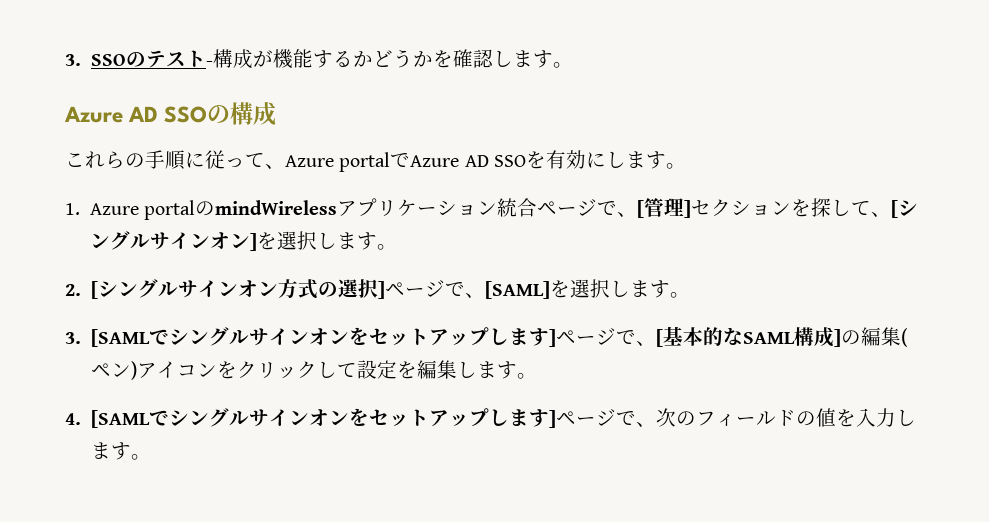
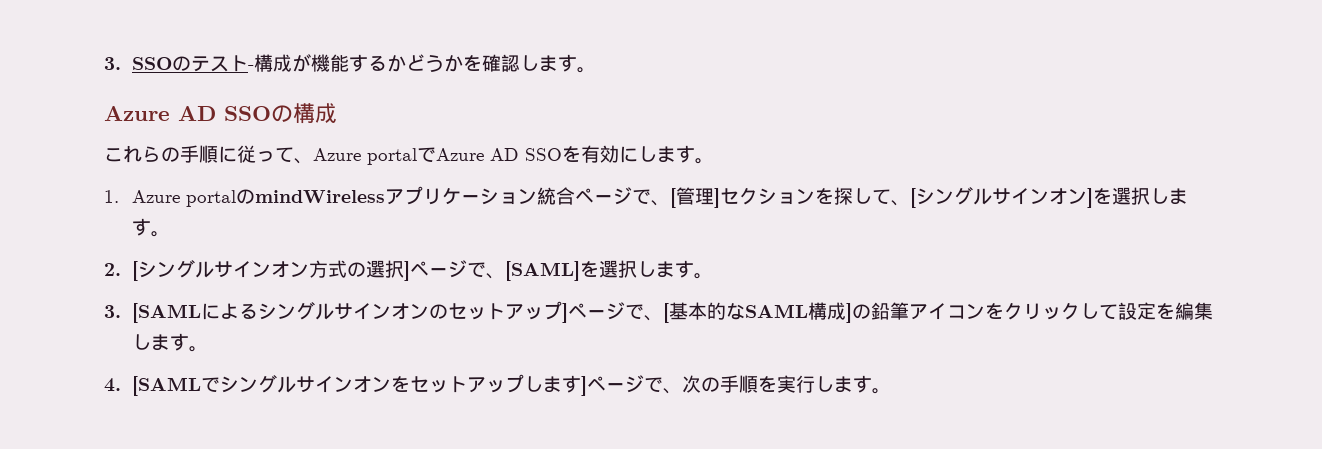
- 3. [SAMLでシングルサインオンをセットアップします]ページで、[基本的なSAML構成]の編集(ペン)アイコンをクリックして設定を編集します。
+ 3. [SAMLによるシングルサインオンのセットアップ]ページで、[基本的なSAML構成]の鉛筆アイコンをクリックして設定を編集します。
- 4. [SAMLでシングルサインオンをセットアップします]ページで、次のフィールドの値を入力します。
+ 4. [SAMLでシングルサインオンをセットアップします]ページで、次の手順を実行します。

